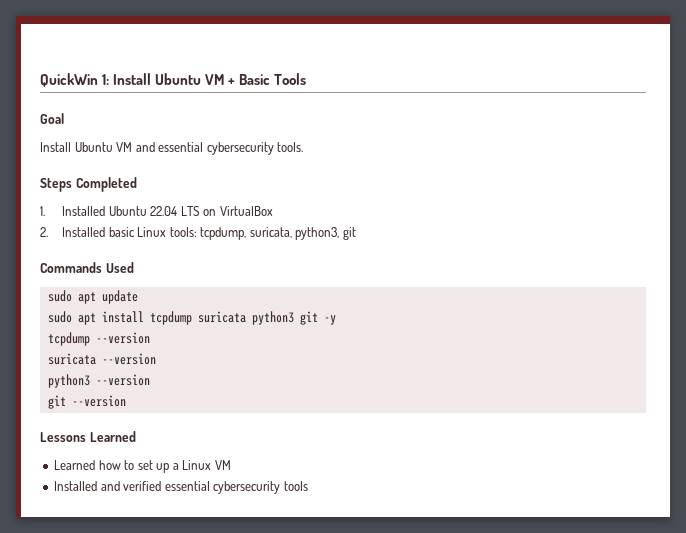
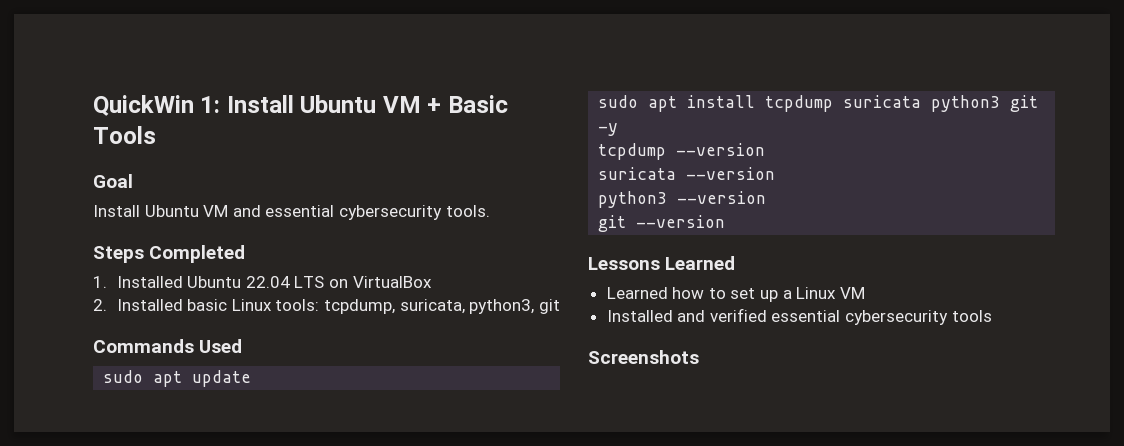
+ Screenshots

